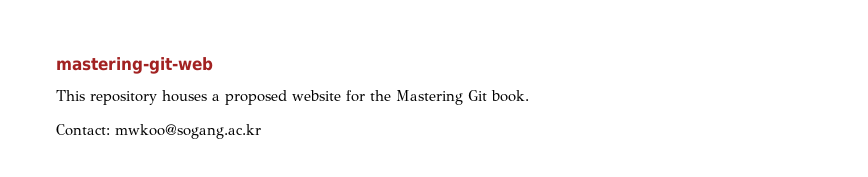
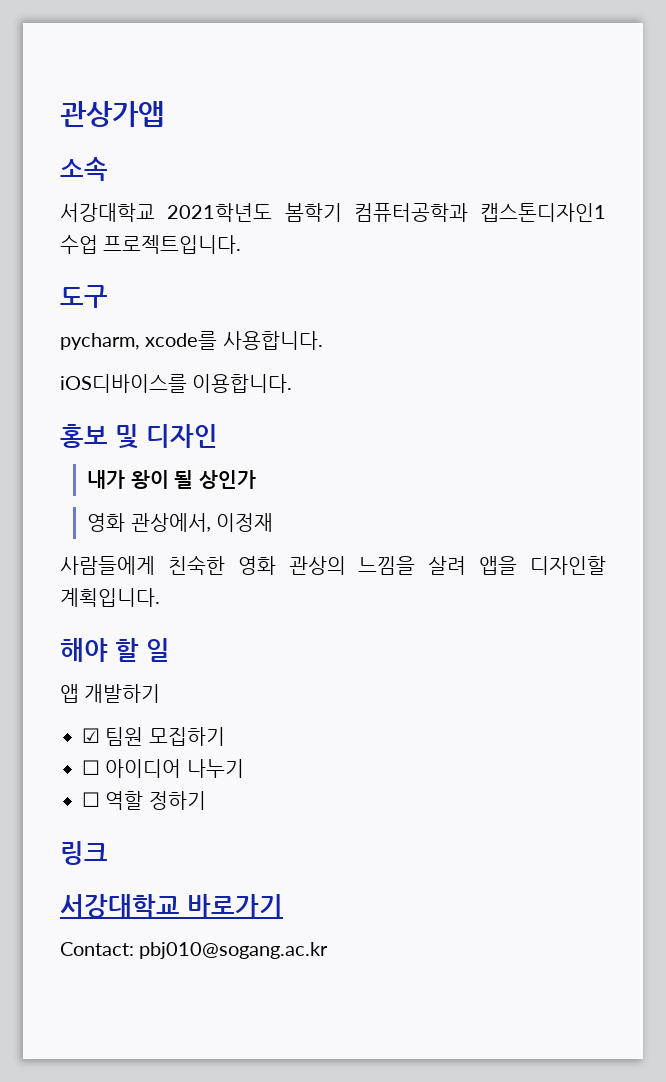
- mastering-git-web
- This repository houses a proposed website for the Mastering Git book.
+ 관상가앱
+ 소속
+ 서강대학교 2021학년도 봄학기 컴퓨터공학과 캡스톤디자인1 수업 프로젝트입니다.
+ 도구
+ pycharm, xcode를 사용합니다.
+ iOS디바이스를 이용합니다.
+ 홍보 및 디자인
+ 내가 왕이 될 상인가
+ 영화 관상에서, 이정재
+ 사람들에게 친숙한 영화 관상의 느낌을 살려 앱을 디자인할 계획입니다.
+ 해야 할 일
+ 앱 개발하기
+ ☑ 팀원 모집하기
+ ☐ 아이디어 나누기
+ ☐ 역할 정하기
+ 링크
+ 서강대학교 바로가기
- Contact: mwkoo@sogang.ac.kr
+ Contact: pbj010@sogang.ac.kr

